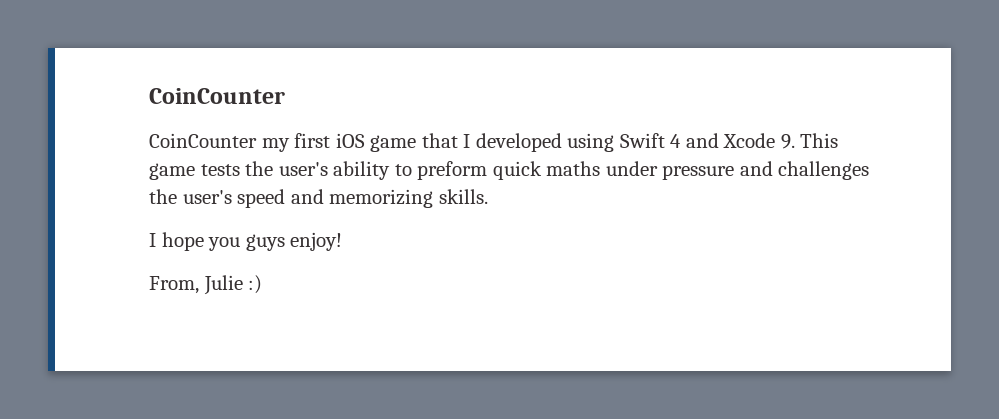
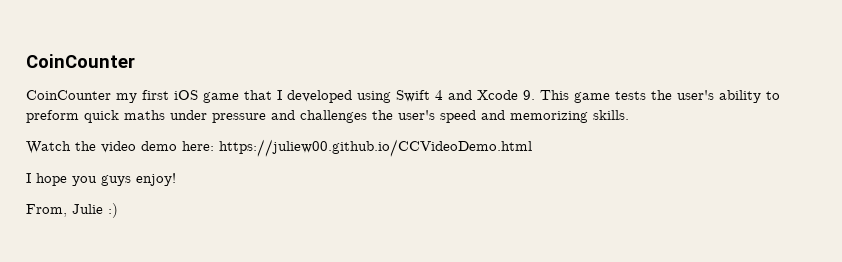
+ Watch the video demo here: https://juliew00.github.io/CCVideoDemo.html

